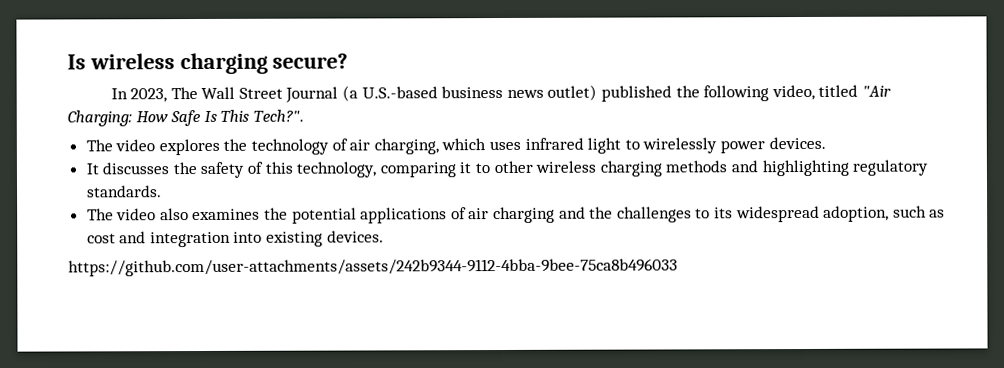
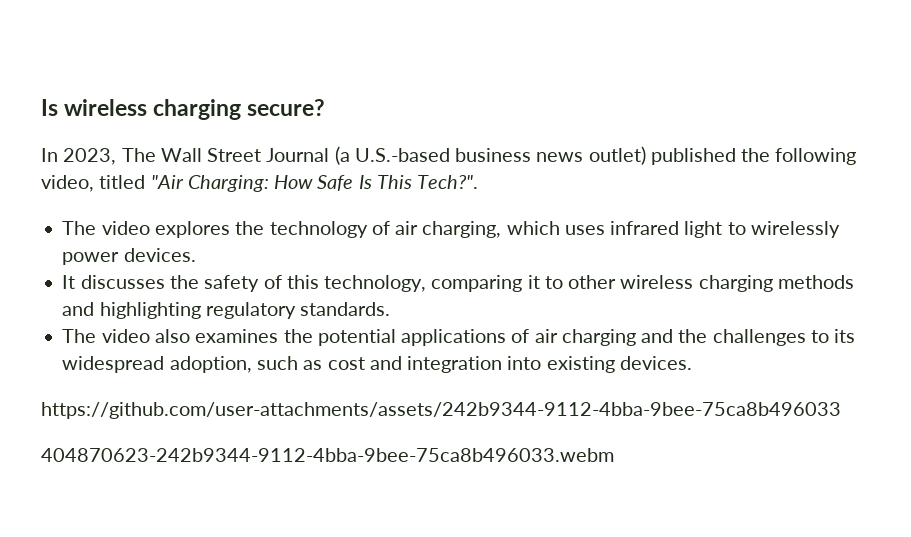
+ 404870623-242b9344-9112-4bba-9bee-75ca8b496033.webm

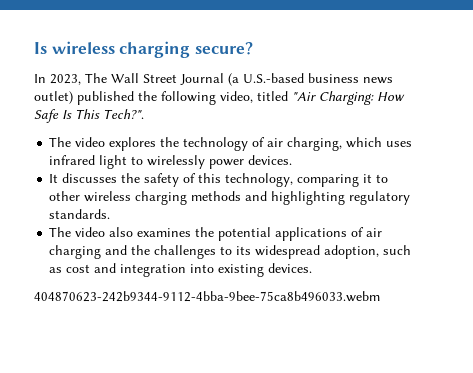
- https://github.com/user-attachments/assets/242b9344-9112-4bba-9bee-75ca8b496033

